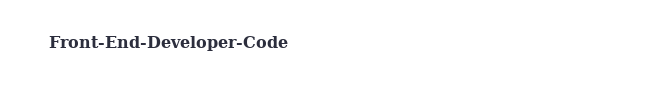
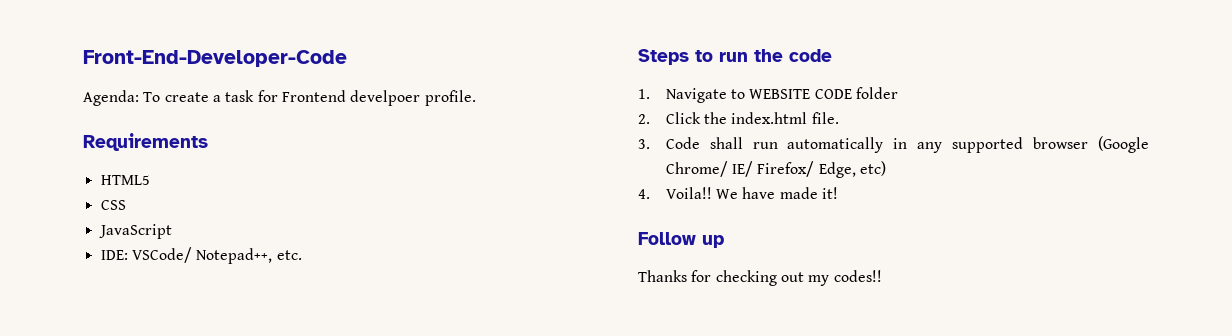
+ Agenda: To create a task for Frontend develpoer profile.
+ Requirements
+ HTML5
+ CSS
+ JavaScript
+ IDE: VSCode/ Notepad++, etc.
+ Steps to run the code
+ 1. Navigate to WEBSITE CODE folder
+ 2. Click the index.html file.
+ 3. Code shall run automatically in any supported browser (Google Chrome/ IE/ Firefox/ Edge, etc)
+ 4. Voila!! We have made it!
+ Follow up
+ Thanks for checking out my codes!!

